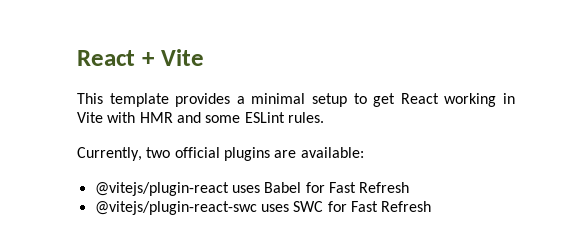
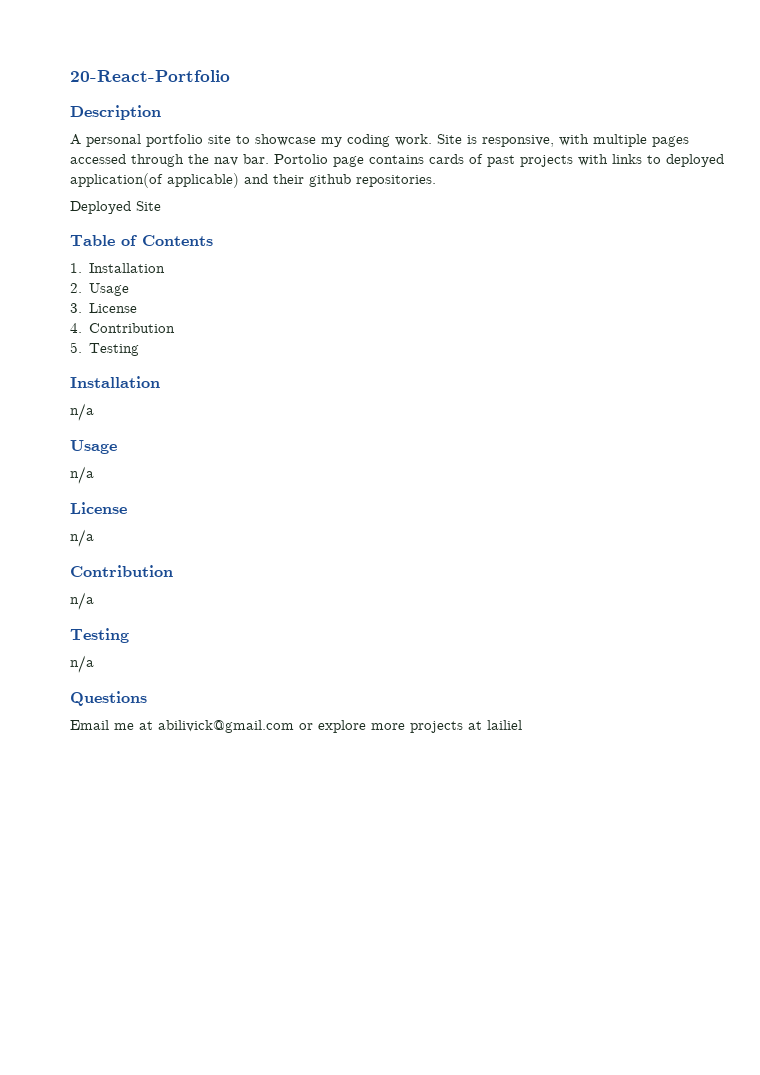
- React + Vite
- This template provides a minimal setup to get React working in Vite with HMR and some ESLint rules.
- Currently, two official plugins are available:
- @vitejs/plugin-react uses Babel for Fast Refresh
- @vitejs/plugin-react-swc uses SWC for Fast Refresh
+ 20-React-Portfolio
+ Description
+ A personal portfolio site to showcase my coding work. Site is responsive, with multiple pages accessed through the nav bar. Portolio page contains cards of past projects with links to deployed application(of applicable) and their github repositories.
+ Deployed Site
+ Table of Contents
+ 1. Installation
+ 2. Usage
+ 3. License
+ 4. Contribution
+ 5. Testing
+ Installation
+ n/a
+ Usage
+ n/a
+ License
+ n/a
+ Contribution
+ n/a
+ Testing
+ n/a
+ Questions
+ Email me at abilivick@gmail.com or explore more projects at lailiel

